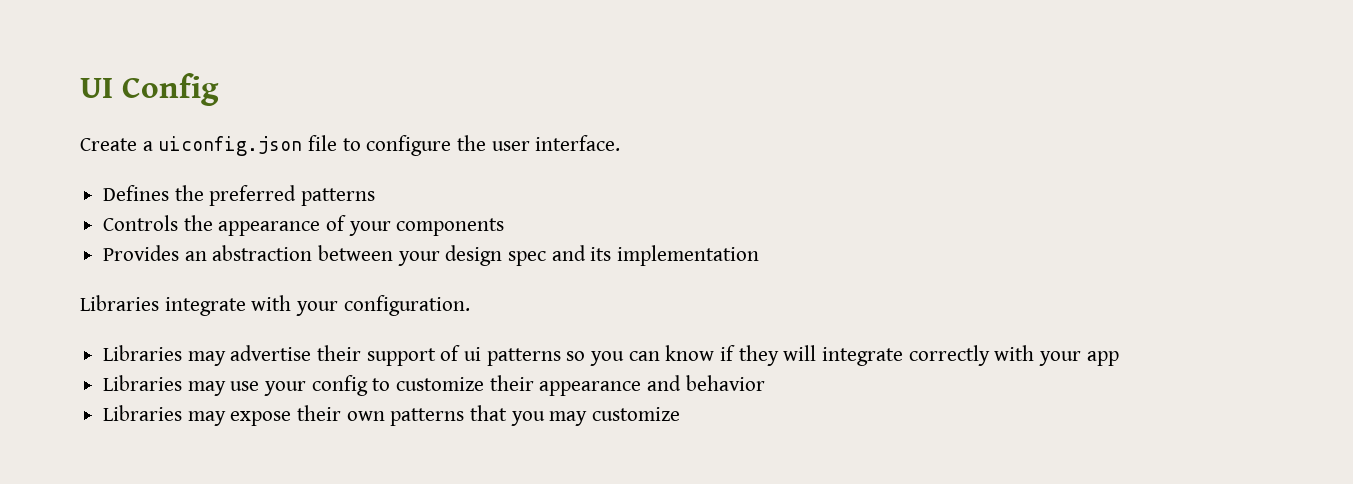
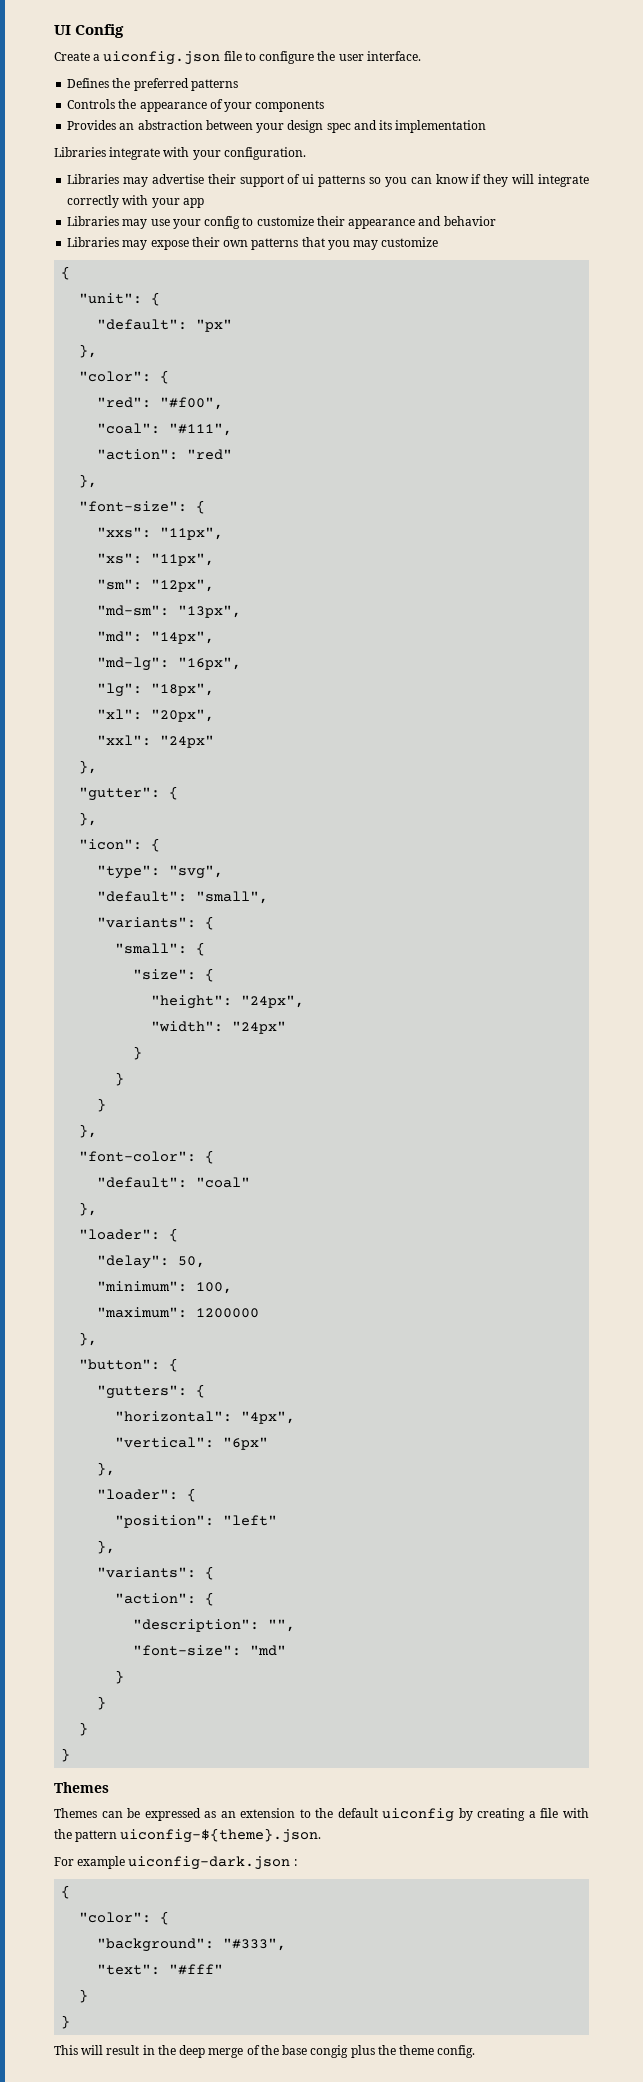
  Libraries may expose their own patterns that you may customize
+ {
+ "unit": {
+ "default": "px"
+ },
+ "color": {
+ "red": "#f00",
+ "coal": "#111",
+ "action": "red"
+ },
+ "font-size": {
+ "xxs": "11px",
+ "xs": "11px",
+ "sm": "12px",
+ "md-sm": "13px",
+ "md": "14px",
+ "md-lg": "16px",
+ "lg": "18px",
+ "xl": "20px",
+ "xxl": "24px"
+ },
+ "gutter": {
+ },
+ "icon": {
+ "type": "svg",
+ "default": "small",
+ "variants": {
+ "small": {
+ "size": {
+ "height": "24px",
+ "width": "24px"
+ }
+ }
+ }
+ },
+ "font-color": {
+ "default": "coal"
+ },
+ "loader": {
+ "delay": 50,
+ "minimum": 100,
+ "maximum": 1200000
+ },
+ "button": {
+ "gutters": {
+ "horizontal": "4px",
+ "vertical": "6px"
+ },
+ "loader": {
+ "position": "left"
+ },
+ "variants": {
+ "action": {
+ "description": "",
+ "font-size": "md"
+ }
+ }
+ }
+ }
+ Themes
+ Themes can be expressed as an extension to the default uiconfig by creating a file with the pattern uiconfig-${theme}.json.
+ For example uiconfig-dark.json :
+ {
+ "color": {
+ "background": "#333",
+ "text": "#fff"
+ }
+ }
+ This will result in the deep merge of the base congig plus the theme config.

